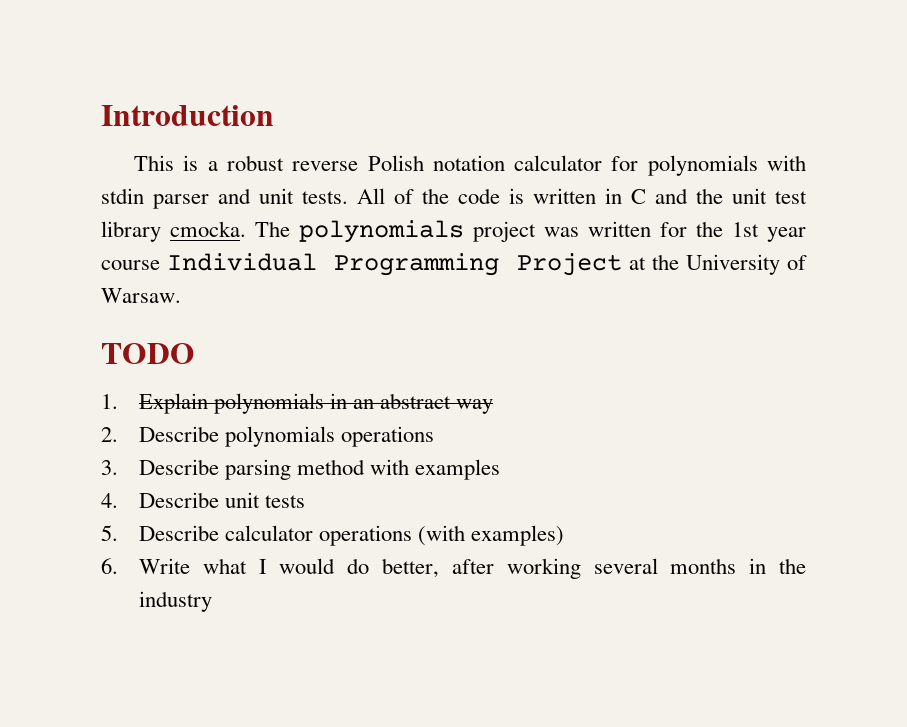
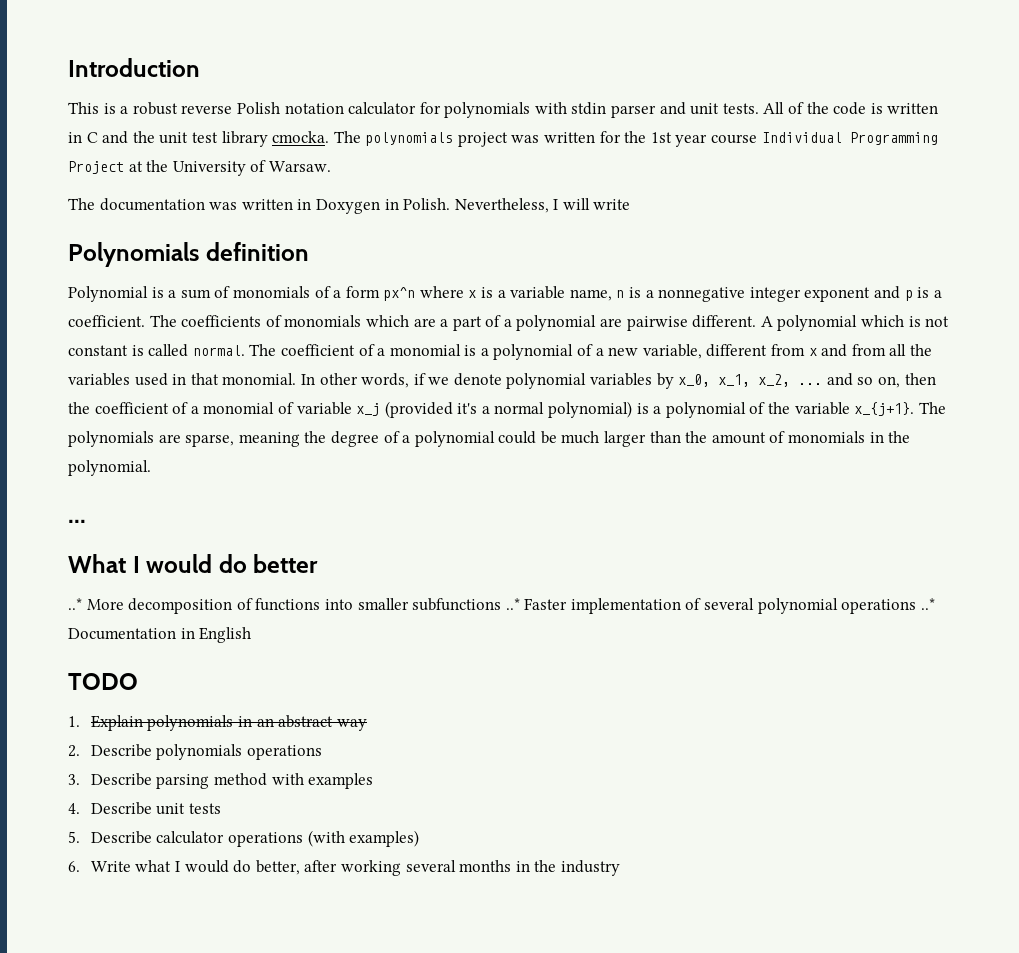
+ The documentation was written in Doxygen in Polish. Nevertheless, I will write
+ Polynomials definition
+ Polynomial is a sum of monomials of a form px^n where x is a variable name, n is a nonnegative integer exponent and p is a coefficient. The coefficients of monomials which are a part of a polynomial are pairwise different. A polynomial which is not constant is called normal. The coefficient of a monomial is a polynomial of a new variable, different from x and from all the variables used in that monomial. In other words, if we denote polynomial variables by x_0, x_1, x_2, ... and so on, then the coefficient of a monomial of variable x_j (provided it's a normal polynomial) is a polynomial of the variable x_{j+1}. The polynomials are sparse, meaning the degree of a polynomial could be much larger than the amount of monomials in the polynomial.
+ ...
+ What I would do better
+ ..* More decomposition of functions into smaller subfunctions ..* Faster implementation of several polynomial operations ..* Documentation in English

